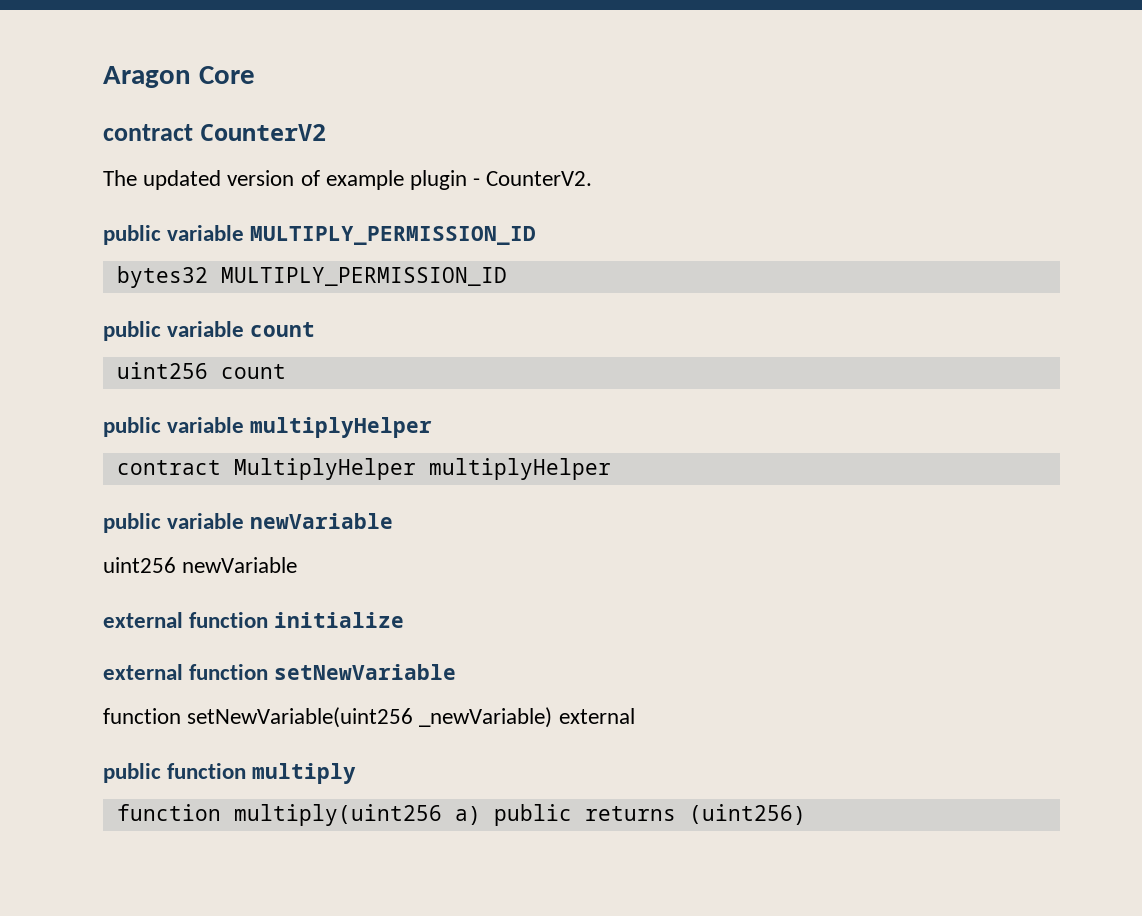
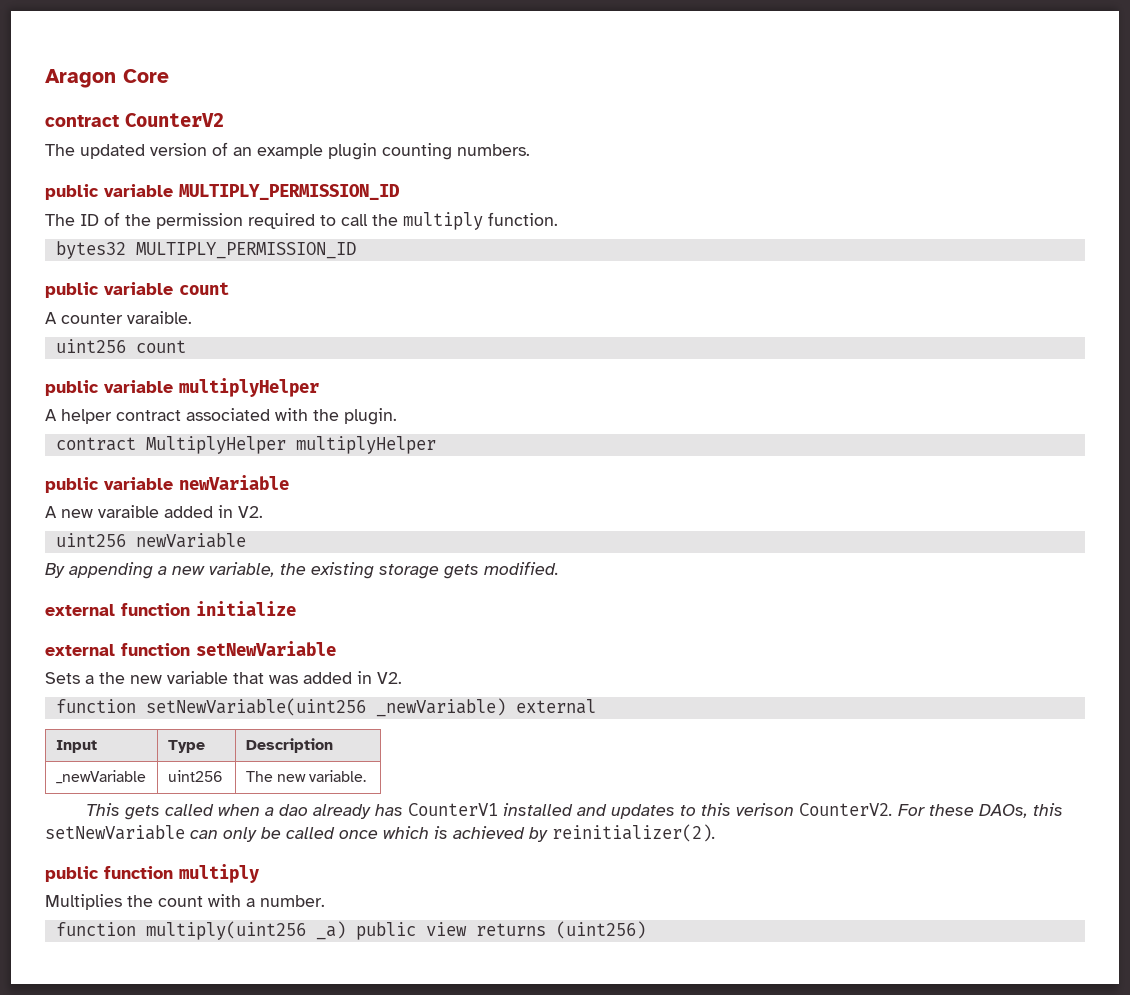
- The updated version of example plugin - CounterV2.
+ The updated version of an example plugin counting numbers.
+ The ID of the permission required to call the multiply function.
+ A counter varaible.
+ A helper contract associated with the plugin.
+ A new varaible added in V2.
  uint256 newVariable
+ By appending a new variable, the existing storage gets modified.
+ Sets a the new variable that was added in V2.
  function setNewVariable(uint256 _newVariable) external
+ Input | Type | Description
+ _newVariable | uint256 | The new variable.
+ This gets called when a dao already has CounterV1 installed and updates to this verison CounterV2. For these DAOs, this setNewVariable can only be called once which is achieved by reinitializer(2).
  public function multiply
+ Multiplies the count with a number.
- function multiply(uint256 a) public returns (uint256)
+ function multiply(uint256 _a) public view returns (uint256)

